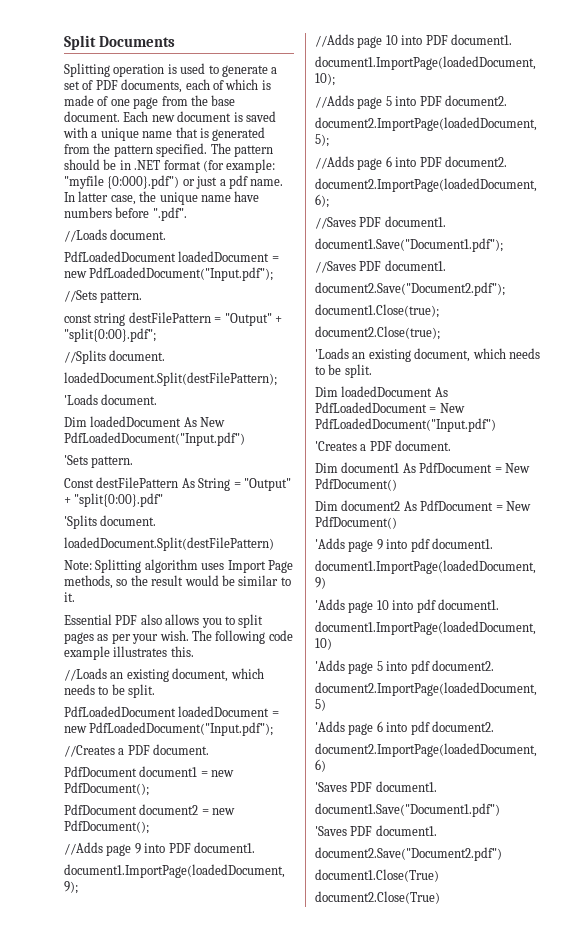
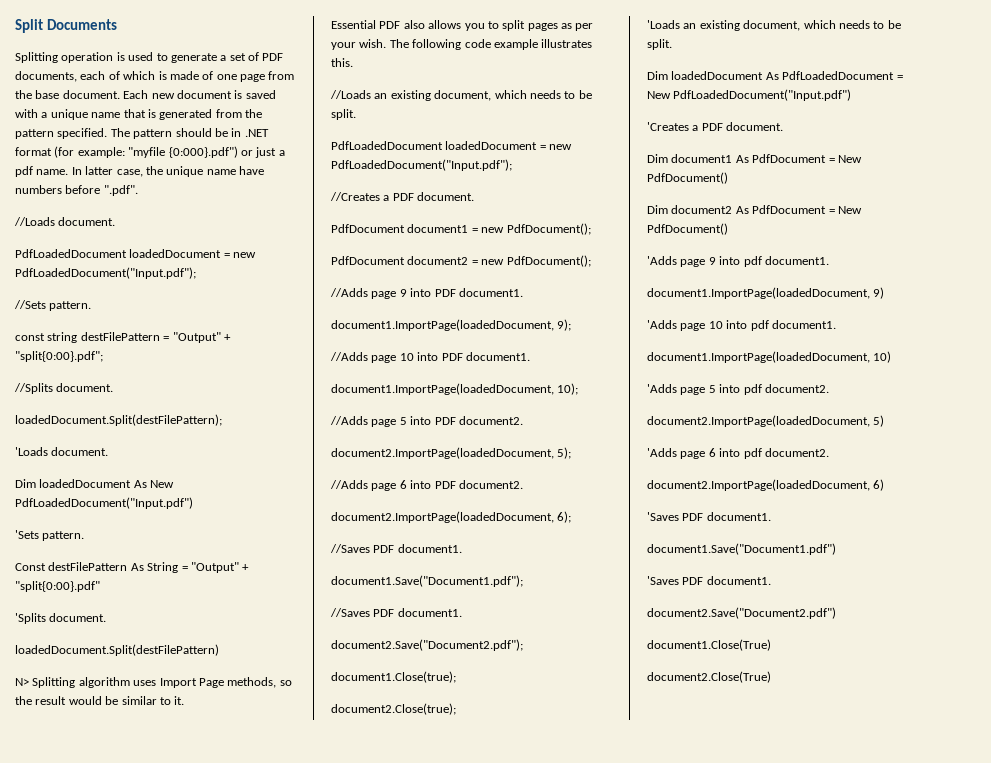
- Note: Splitting algorithm uses Import Page methods, so the result would be similar to it.
+ N> Splitting algorithm uses Import Page methods, so the result would be similar to it.

